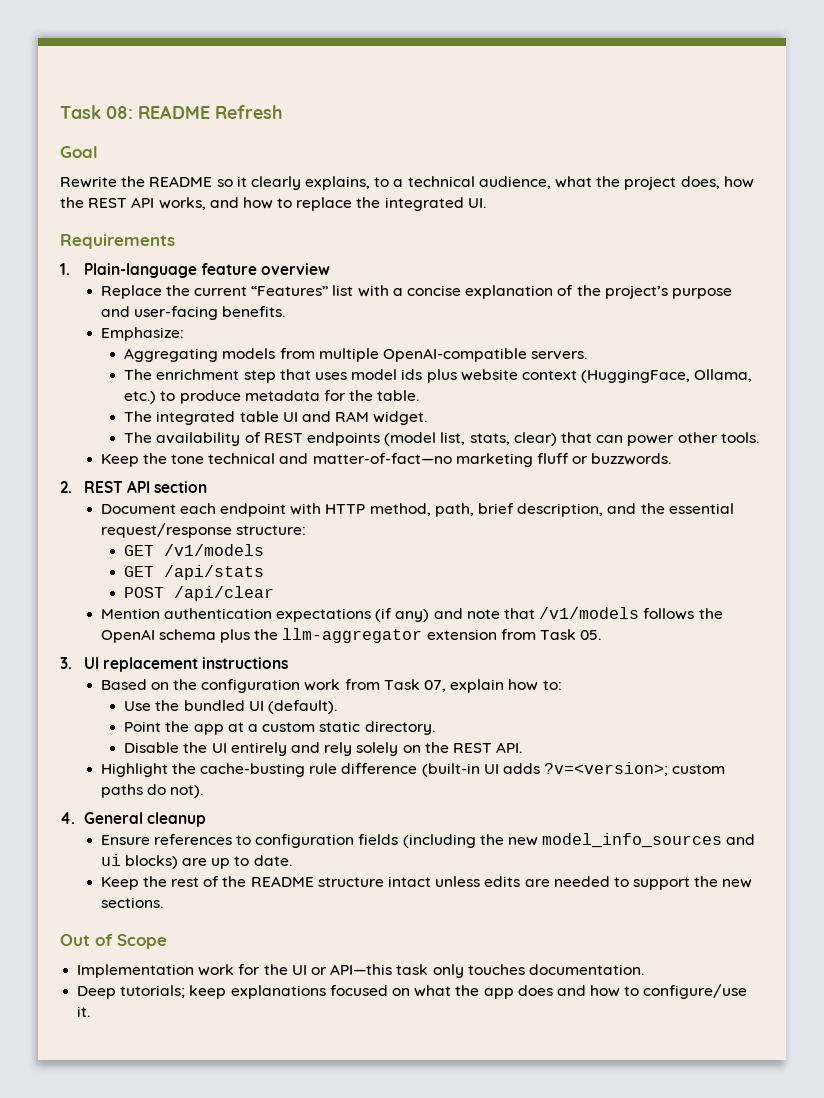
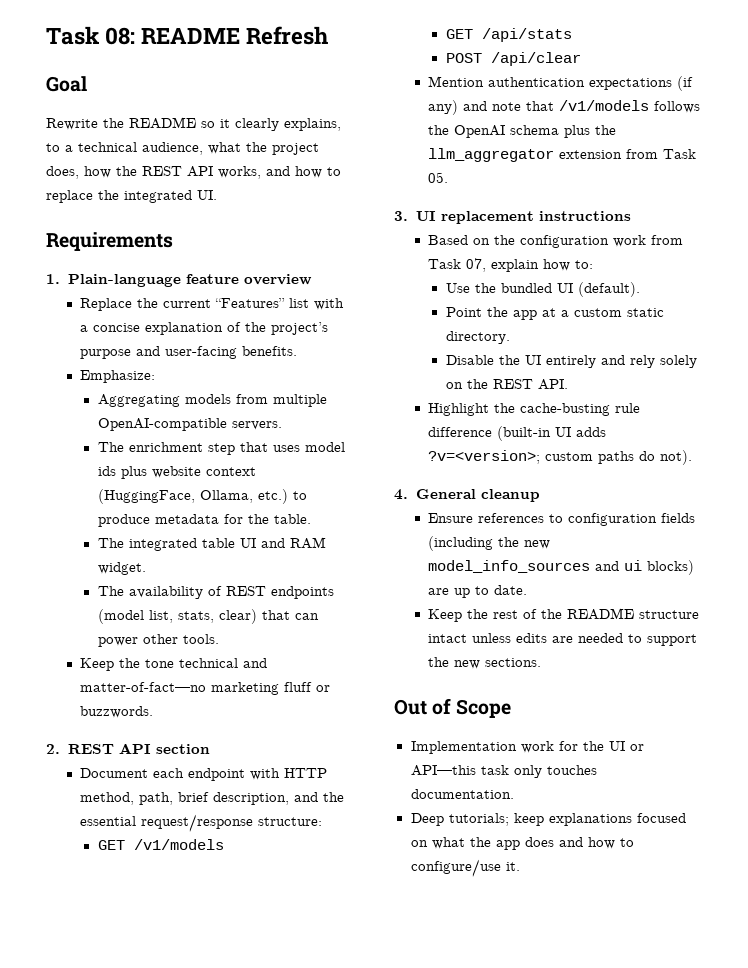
- Mention authentication expectations (if any) and note that /v1/models follows the OpenAI schema plus the llm-aggregator extension from Task 05.
+ Mention authentication expectations (if any) and note that /v1/models follows the OpenAI schema plus the llm_aggregator extension from Task 05.

